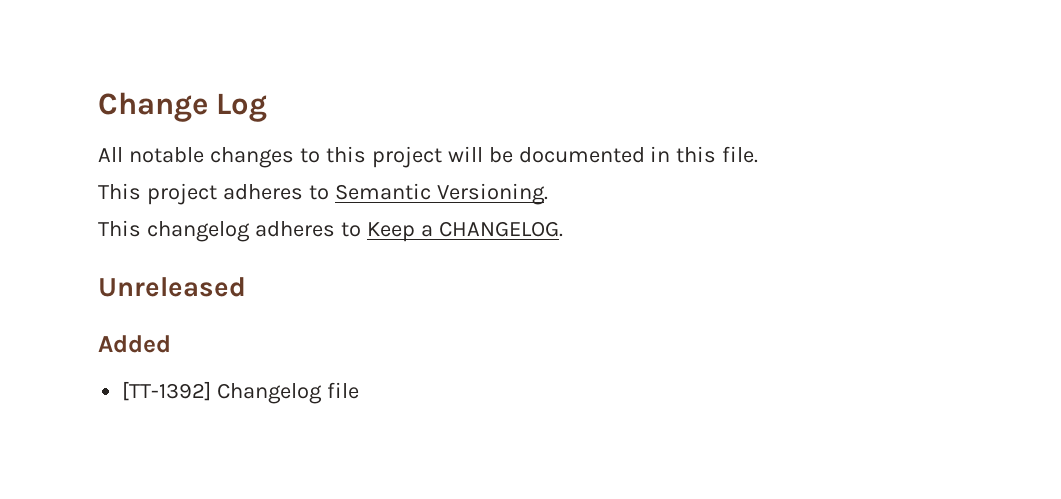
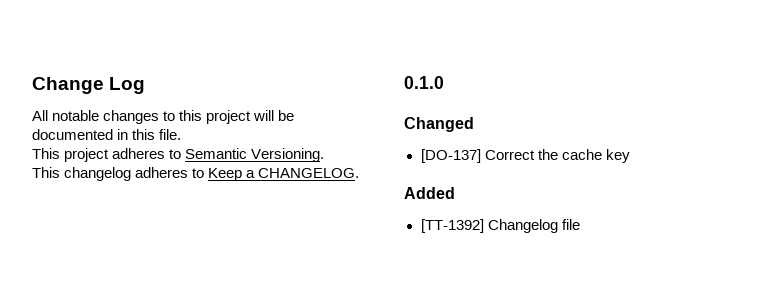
- Unreleased
+ 0.1.0
+ Changed
+ [DO-137] Correct the cache key

